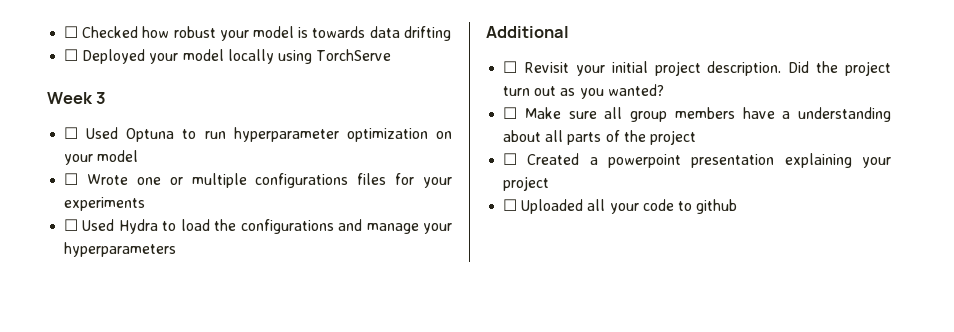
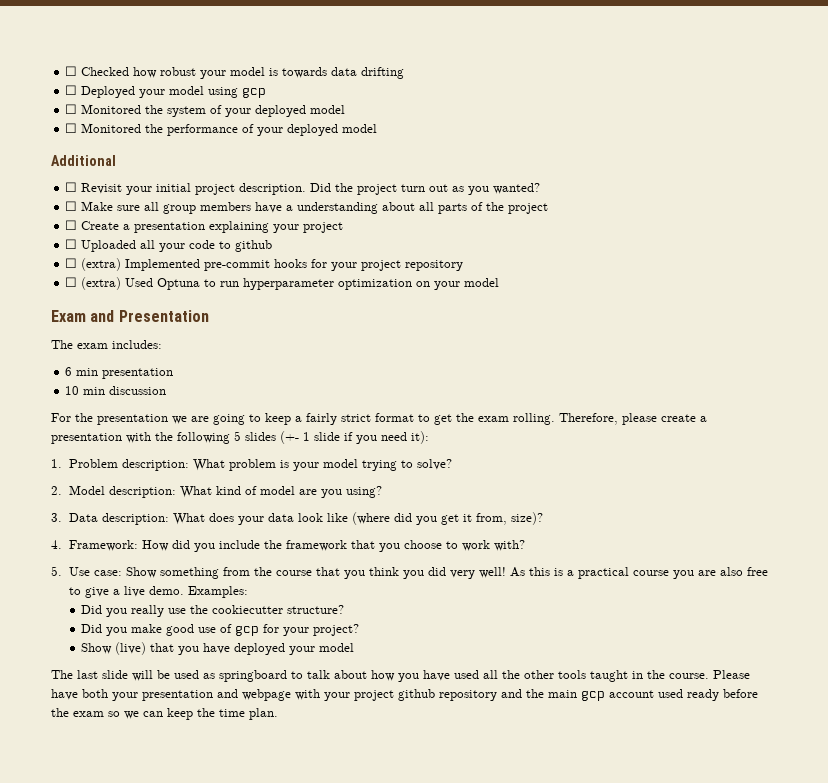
- ☐ Deployed your model locally using TorchServe
- Week 3
- ☐ Used Optuna to run hyperparameter optimization on your model
- ☐ Wrote one or multiple configurations files for your experiments
- ☐ Used Hydra to load the configurations and manage your hyperparameters
+ ☐ Deployed your model using gcp
+ ☐ Monitored the system of your deployed model
+ ☐ Monitored the performance of your deployed model
- ☐ Created a powerpoint presentation explaining your project
+ ☐ Create a presentation explaining your project
+ ☐ (extra) Implemented pre-commit hooks for your project repository
+ ☐ (extra) Used Optuna to run hyperparameter optimization on your model
+ Exam and Presentation
+ The exam includes:
+ 6 min presentation
+ 10 min discussion
+ For the presentation we are going to keep a fairly strict format to get the exam rolling. Therefore, please create a presentation with the following 5 slides (+- 1 slide if you need it):
+ 1. Problem description: What problem is your model trying to solve?
+ 2. Model description: What kind of model are you using?
+ 3. Data description: What does your data look like (where did you get it from, size)?
+ 4. Framework: How did you include the framework that you choose to work with?
+ 5. Use case: Show something from the course that you think you did very well! As this is a practical course you are also free to give a live demo. Examples:
+ Did you really use the cookiecutter structure?
+ Did you make good use of gcp for your project?
+ Show (live) that you have deployed your model
+ The last slide will be used as springboard to talk about how you have used all the other tools taught in the course. Please have both your presentation and webpage with your project github repository and the main gcp account used ready before the exam so we can keep the time plan.

